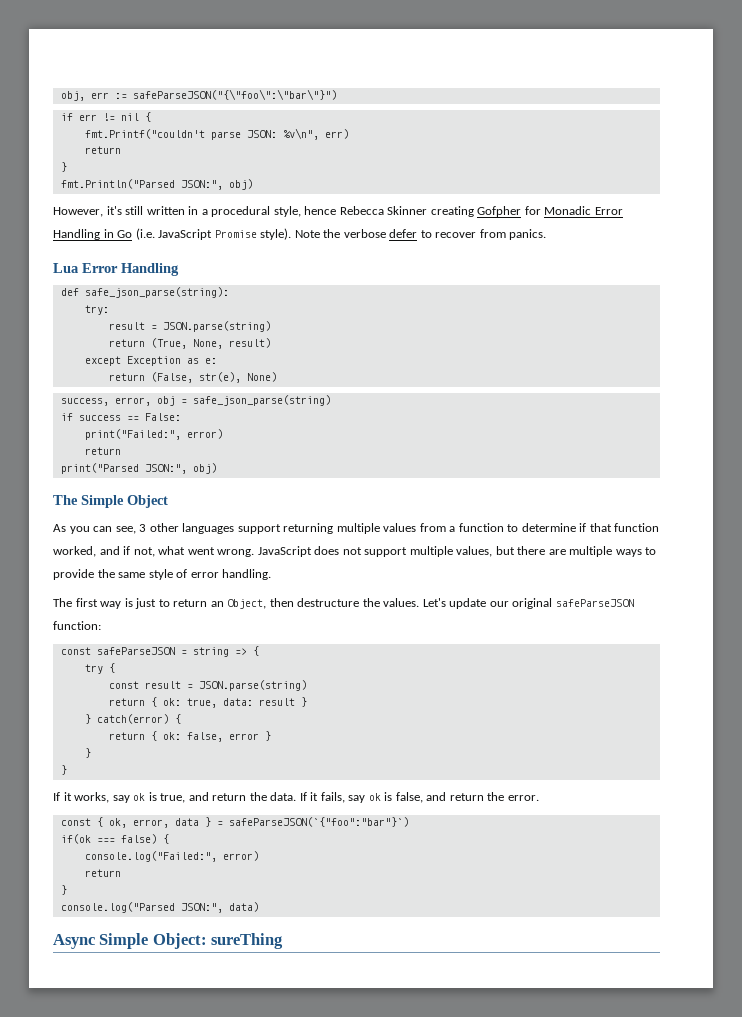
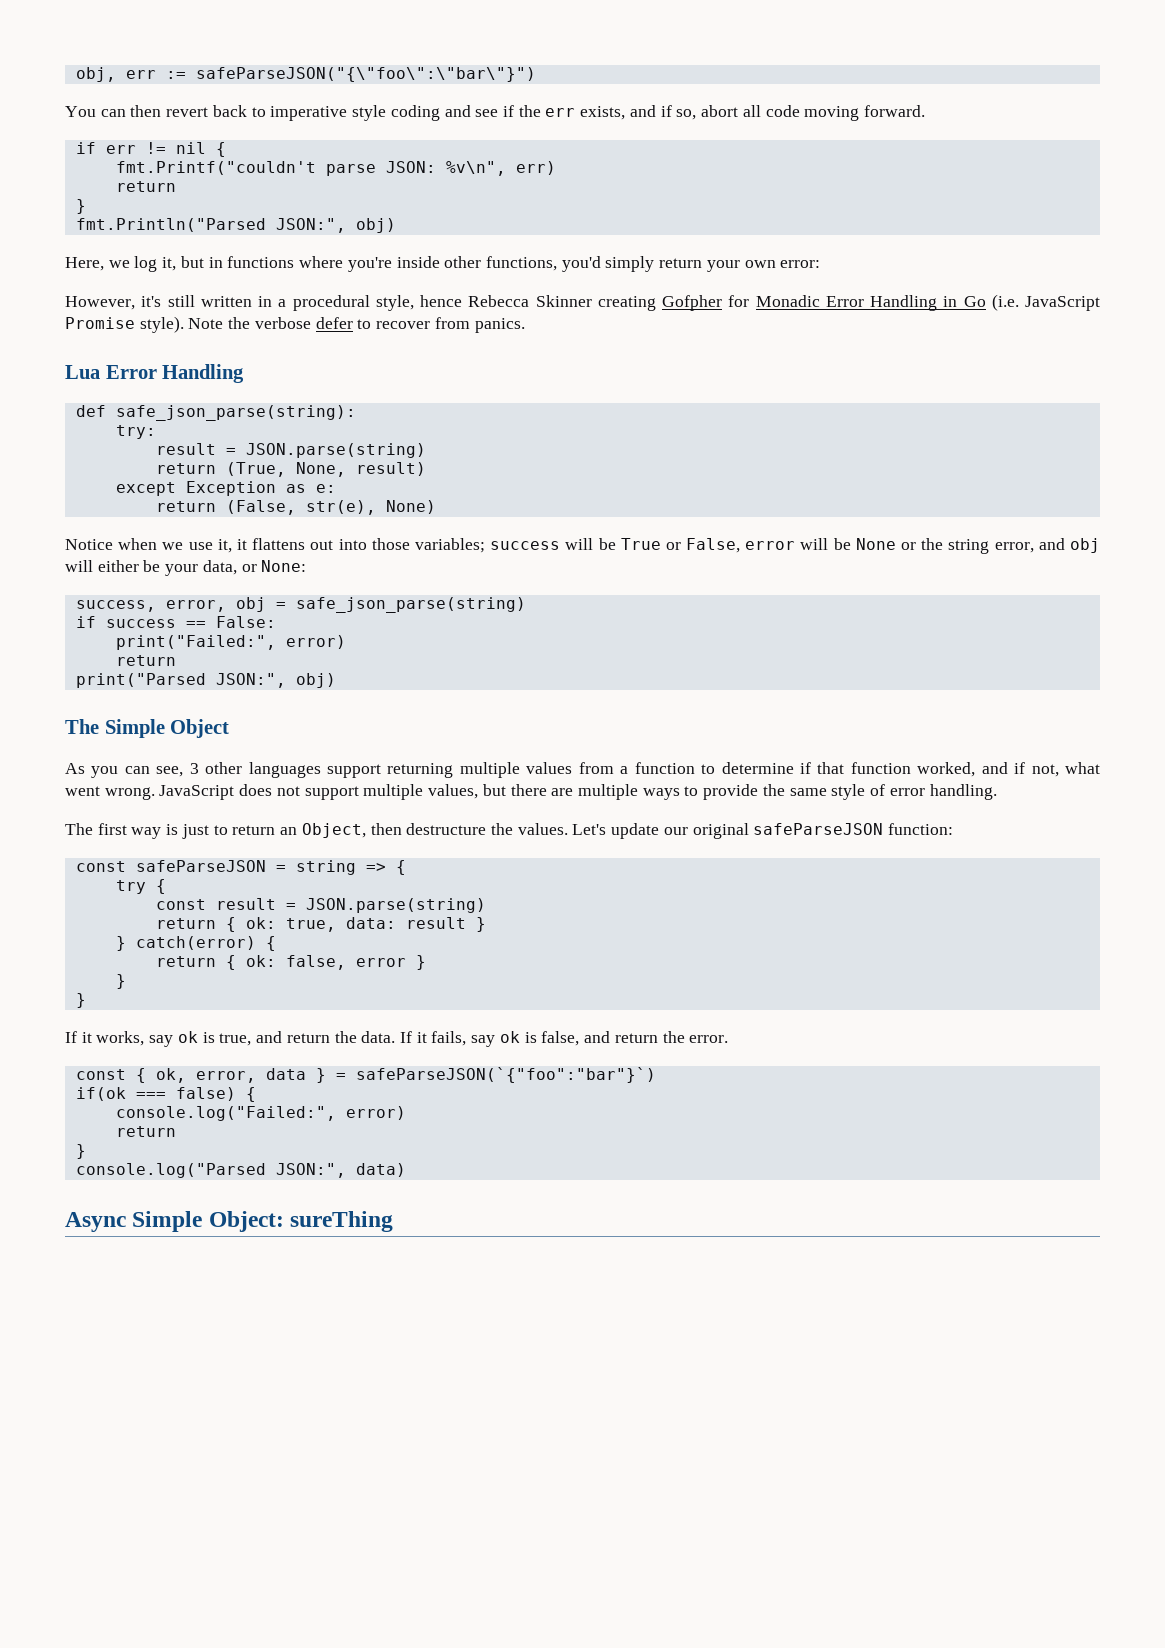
+ You can then revert back to imperative style coding and see if the err exists, and if so, abort all code moving forward.
+ Here, we log it, but in functions where you're inside other functions, you'd simply return your own error:
+ Notice when we use it, it flattens out into those variables; success will be True or False, error will be None or the string error, and obj will either be your data, or None:

